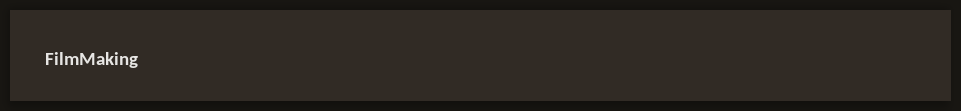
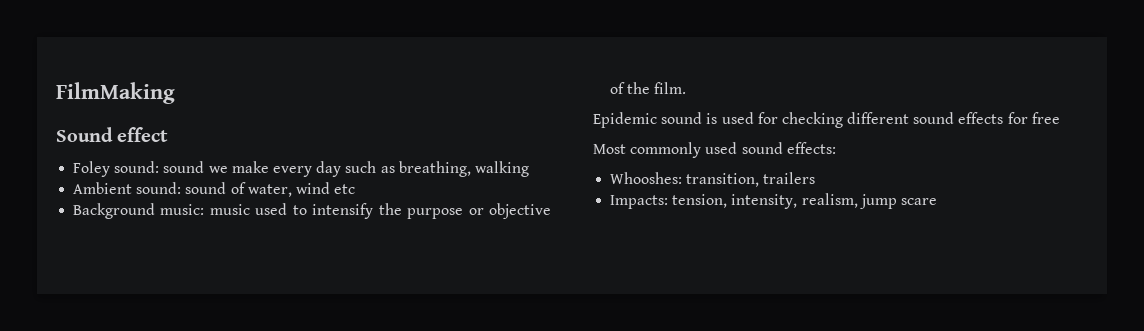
+ Sound effect
+ Foley sound: sound we make every day such as breathing, walking
+ Ambient sound: sound of water, wind etc
+ Background music: music used to intensify the purpose or objective of the film.
+ Epidemic sound is used for checking different sound effects for free
+ Most commonly used sound effects:
+ Whooshes: transition, trailers
+ Impacts: tension, intensity, realism, jump scare

